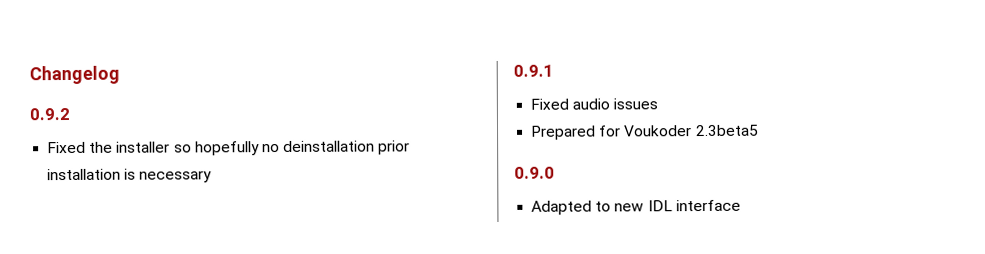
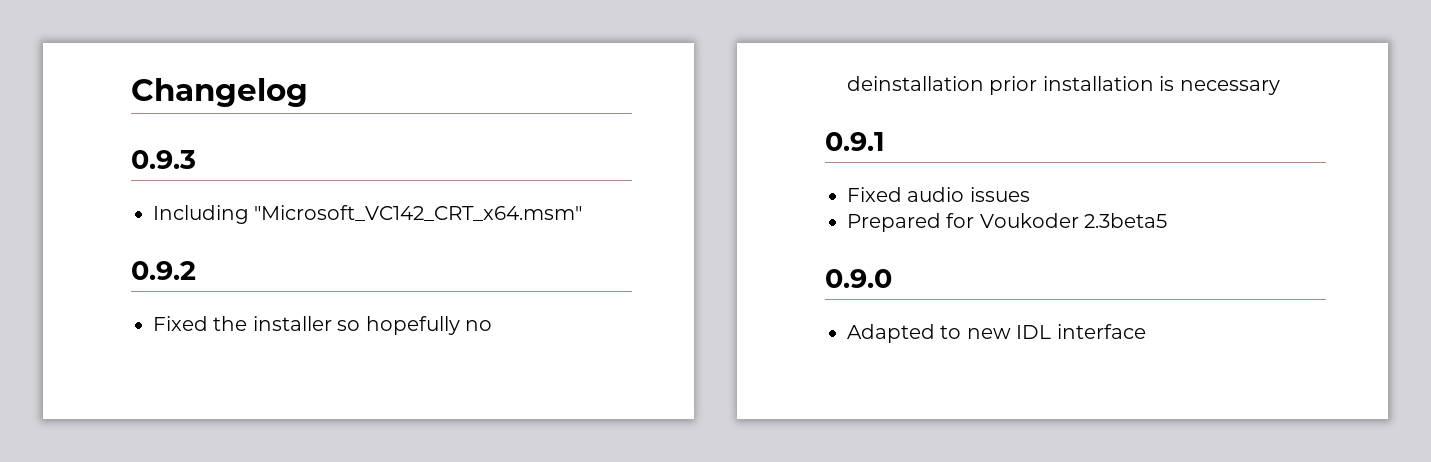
+ 0.9.3
+ Including "Microsoft_VC142_CRT_x64.msm"

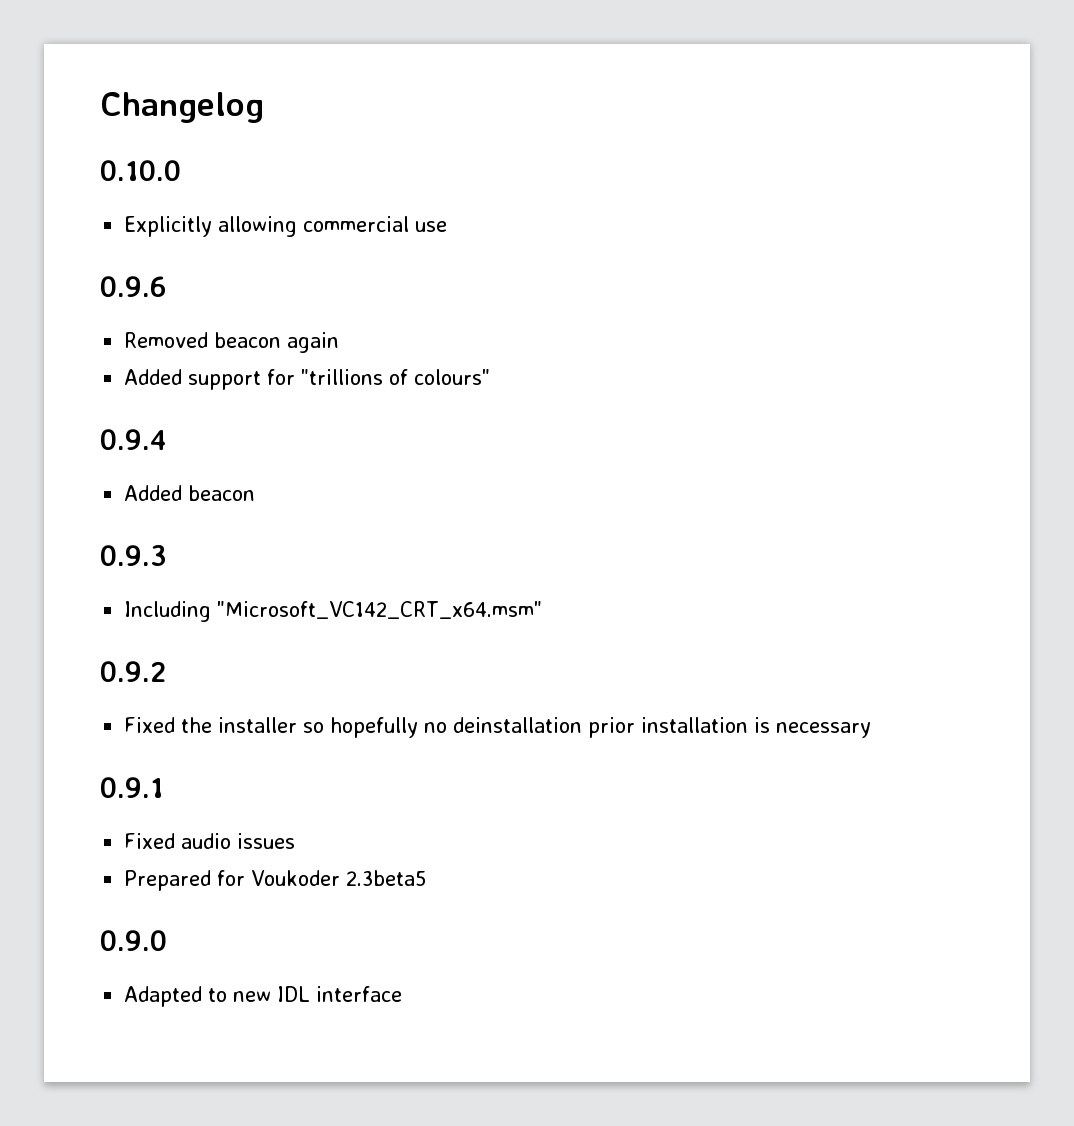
+ 0.10.0
+ Explicitly allowing commercial use
+ 0.9.6
+ Removed beacon again
+ Added support for "trillions of colours"
+ 0.9.4
+ Added beacon

